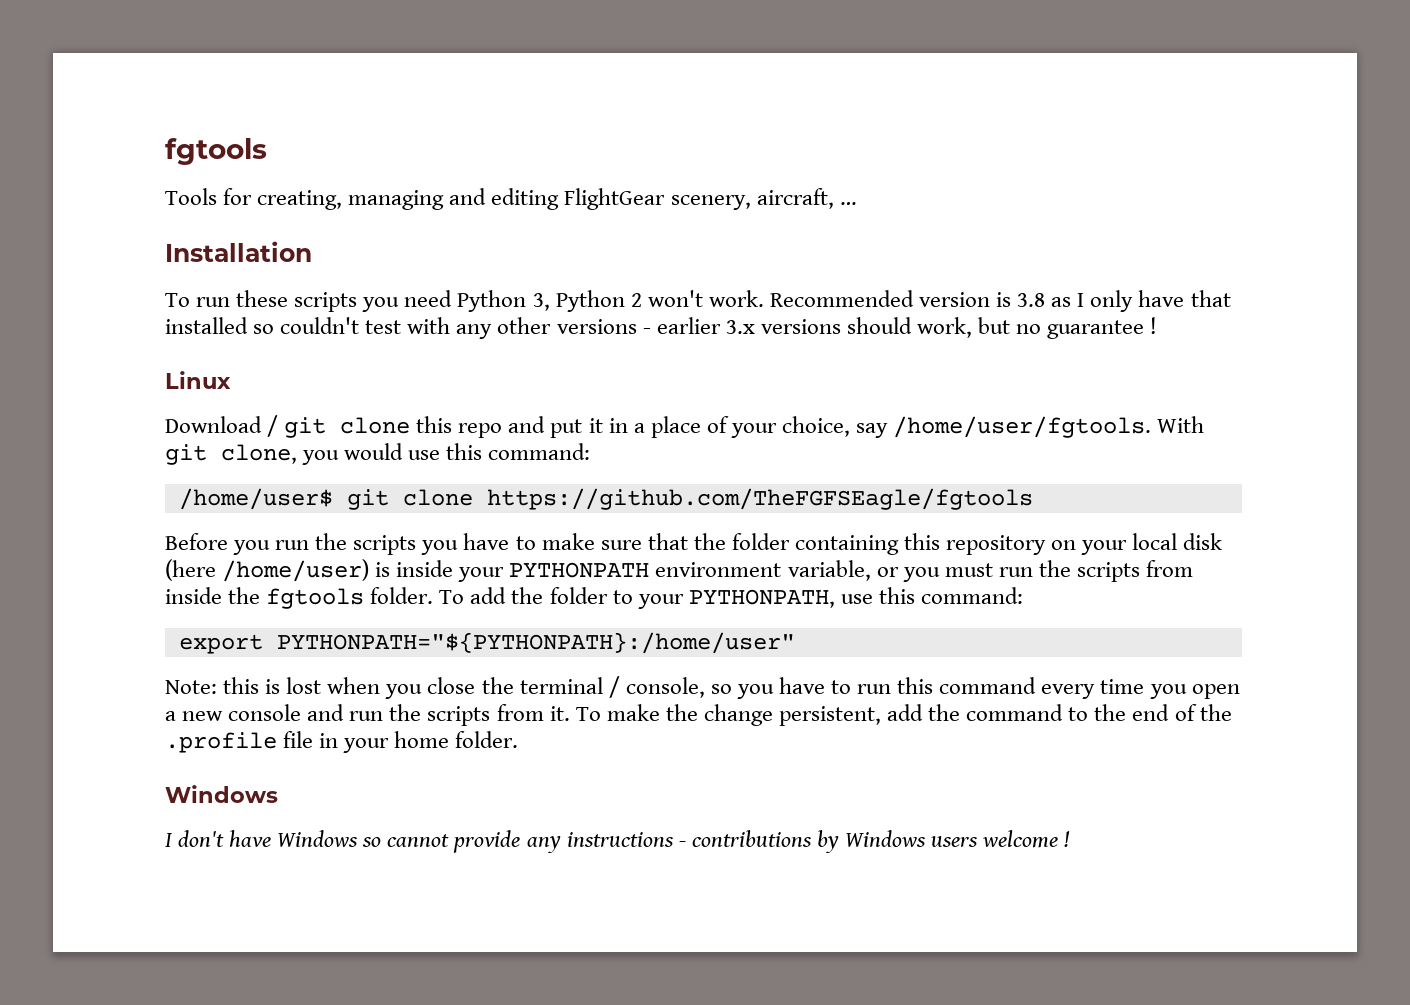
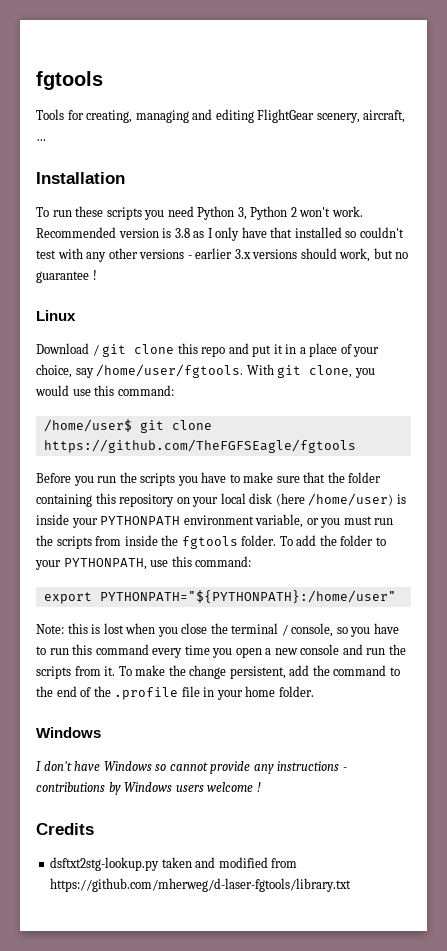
+ Credits
+ dsftxt2stg-lookup.py taken and modified from https://github.com/mherweg/d-laser-fgtools/library.txt

